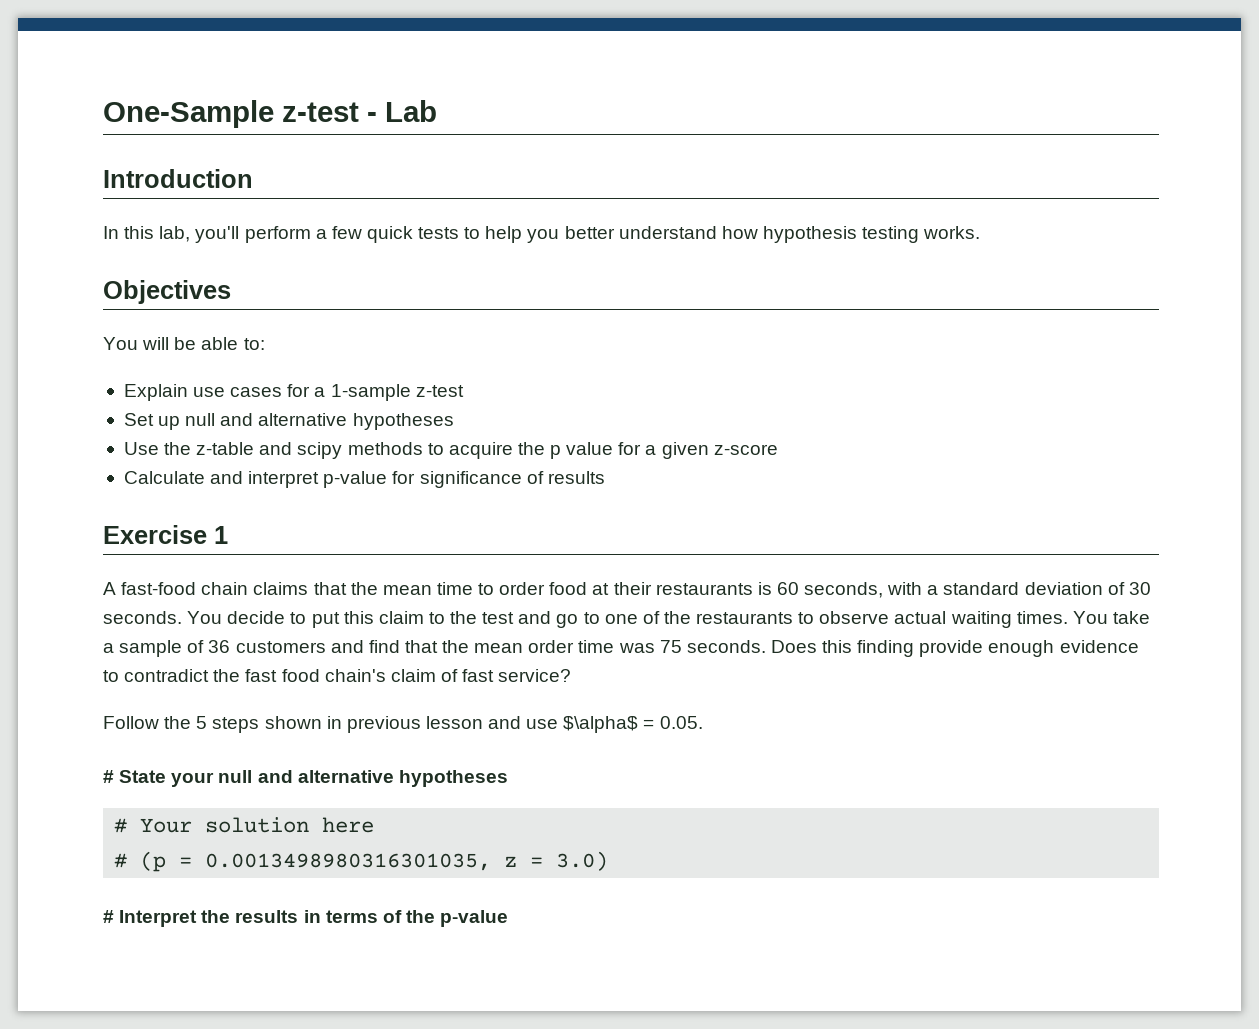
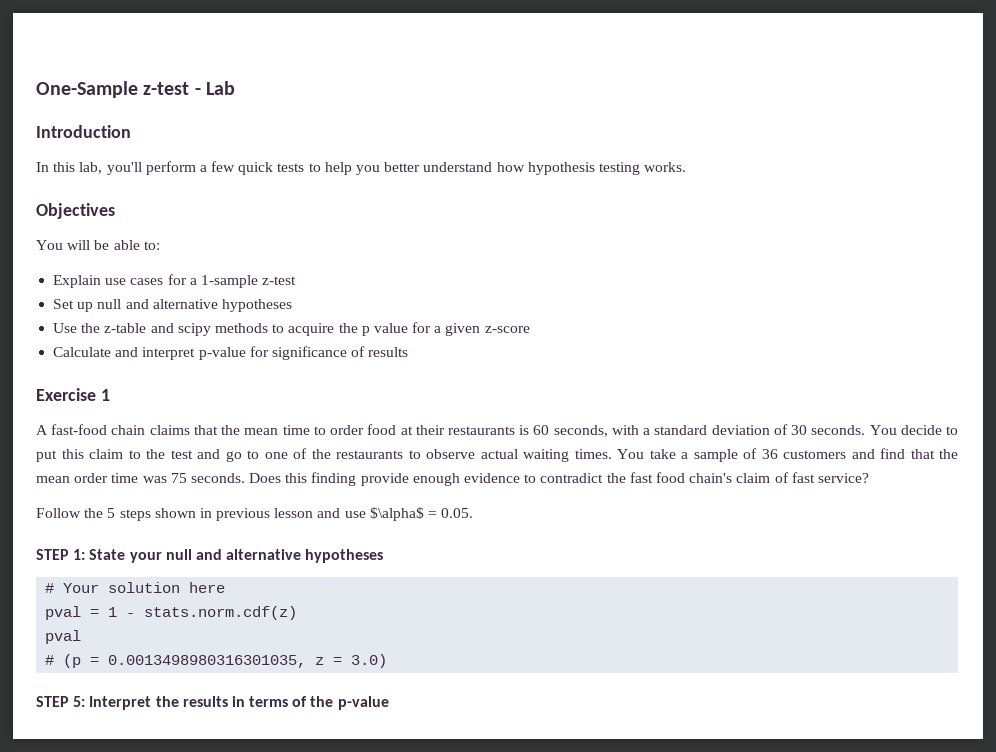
- # State your null and alternative hypotheses
+ STEP 1: State your null and alternative hypotheses
+ pval = 1 - stats.norm.cdf(z)
+ pval
- # Interpret the results in terms of the p-value
+ STEP 5: Interpret the results in terms of the p-value

